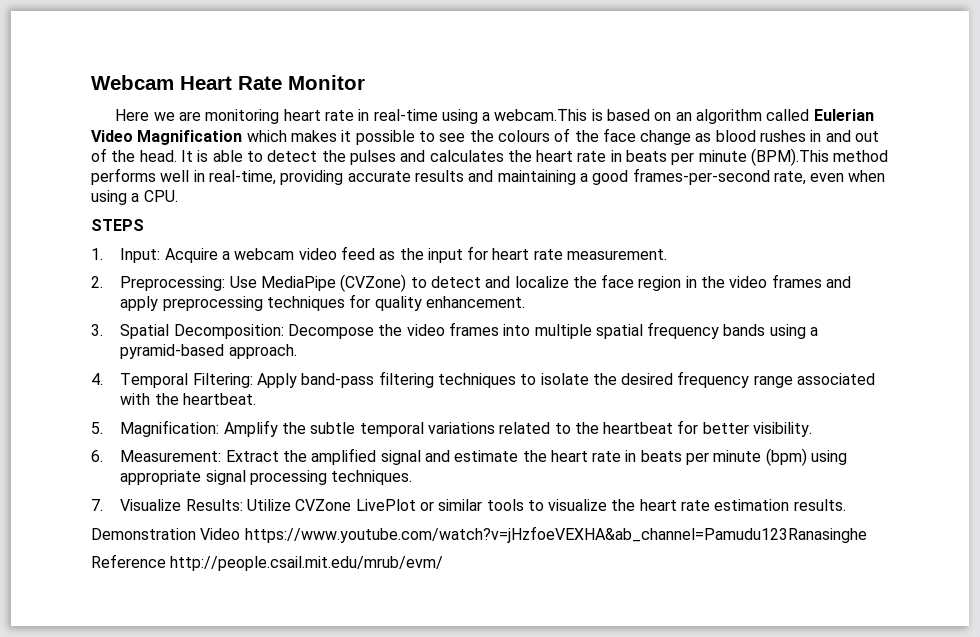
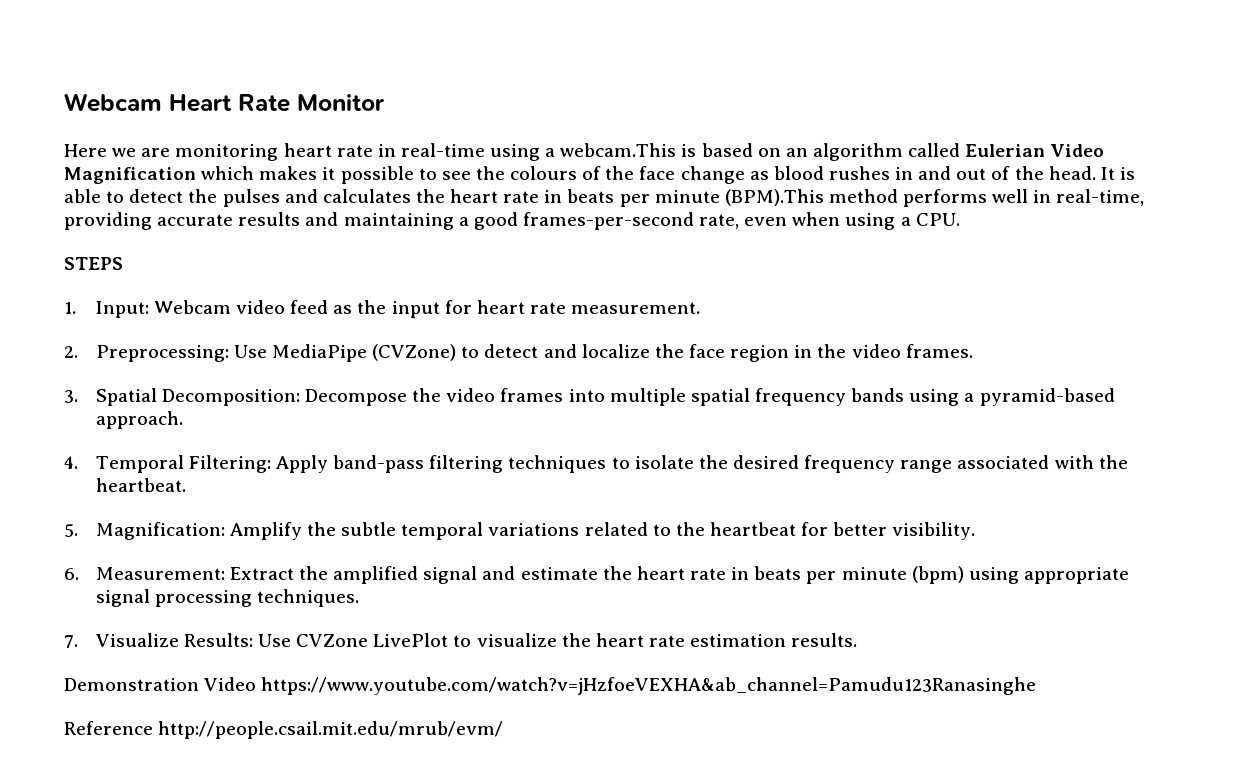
- 1. Input: Acquire a webcam video feed as the input for heart rate measurement.
+ 1. Input: Webcam video feed as the input for heart rate measurement.
- 2. Preprocessing: Use MediaPipe (CVZone) to detect and localize the face region in the video frames and apply preprocessing techniques for quality enhancement.
+ 2. Preprocessing: Use MediaPipe (CVZone) to detect and localize the face region in the video frames.
- 7. Visualize Results: Utilize CVZone LivePlot or similar tools to visualize the heart rate estimation results.
+ 7. Visualize Results: Use CVZone LivePlot to visualize the heart rate estimation results.

